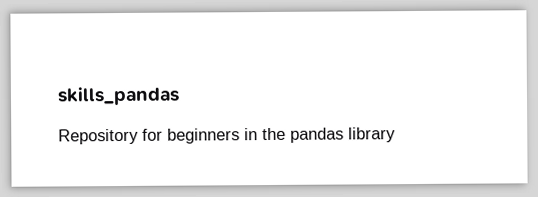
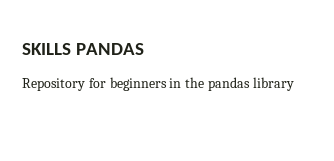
- skills_pandas
+ SKILLS PANDAS

